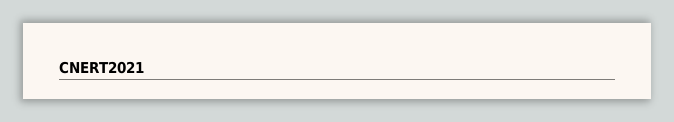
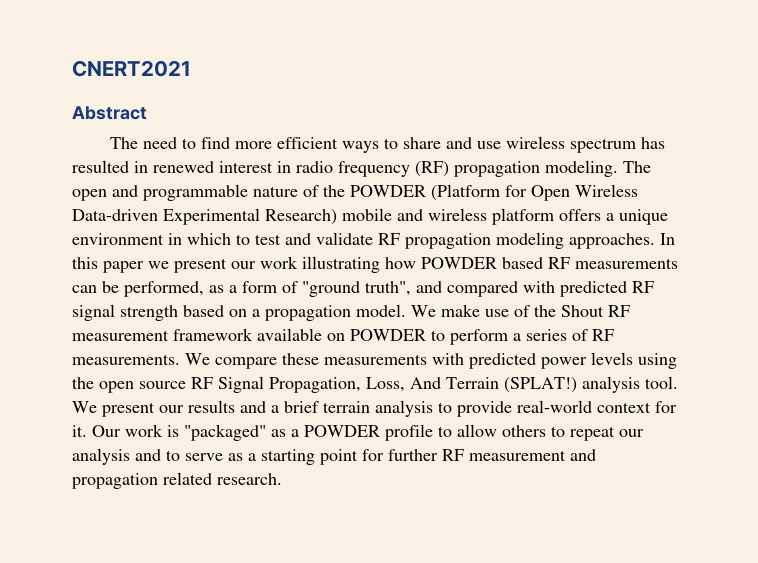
+ Abstract
+ The need to find more efficient ways to share and use wireless spectrum has resulted in renewed interest in radio frequency (RF) propagation modeling. The open and programmable nature of the POWDER (Platform for Open Wireless Data-driven Experimental Research) mobile and wireless platform offers a unique environment in which to test and validate RF propagation modeling approaches. In this paper we present our work illustrating how POWDER based RF measurements can be performed, as a form of "ground truth", and compared with predicted RF signal strength based on a propagation model. We make use of the Shout RF measurement framework available on POWDER to perform a series of RF measurements. We compare these measurements with predicted power levels using the open source RF Signal Propagation, Loss, And Terrain (SPLAT!) analysis tool. We present our results and a brief terrain analysis to provide real-world context for it. Our work is "packaged" as a POWDER profile to allow others to repeat our analysis and to serve as a starting point for further RF measurement and propagation related research.

